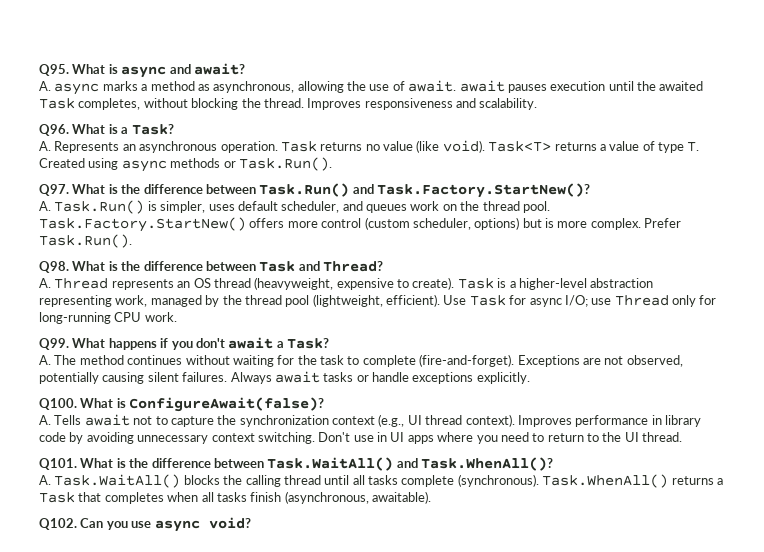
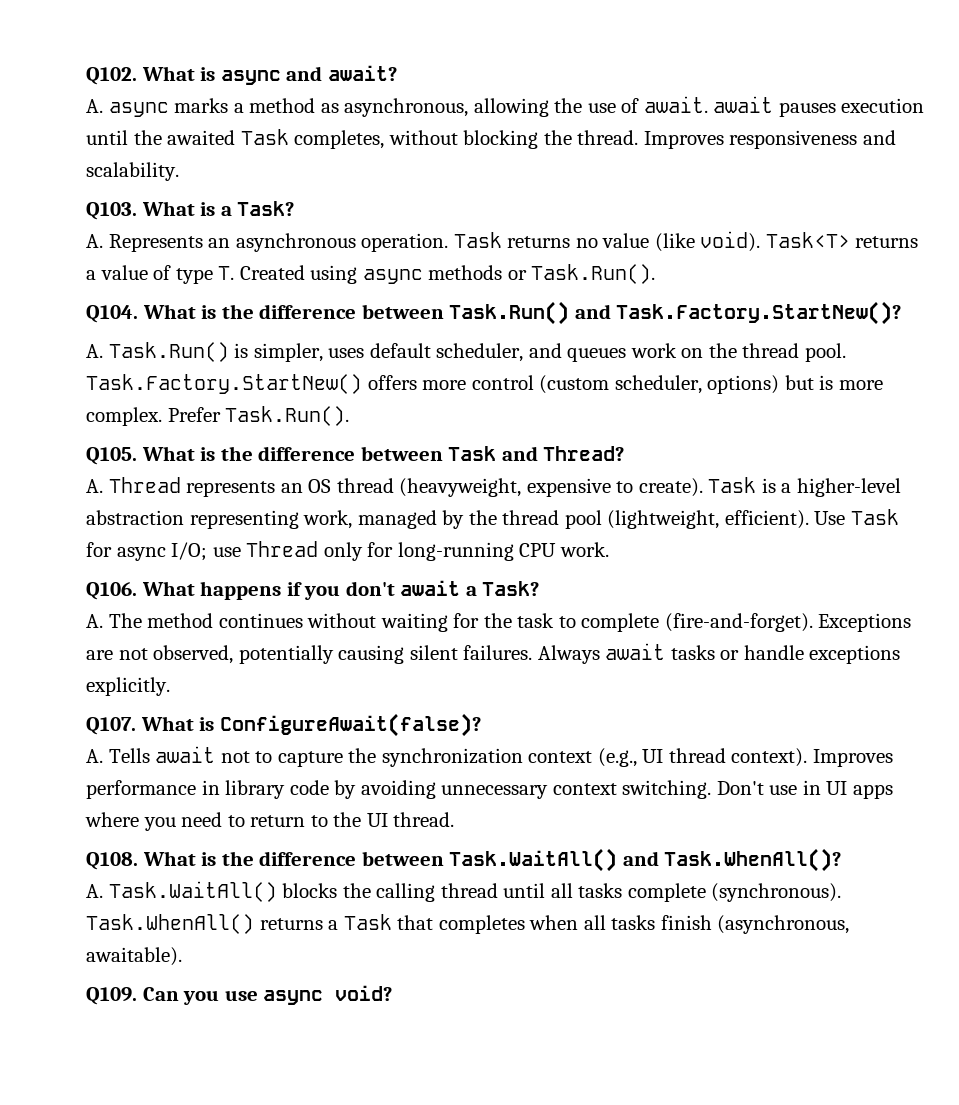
- Q95. What is async and await?
+ Q102. What is async and await?
- Q96. What is a Task?
+ Q103. What is a Task?
- Q97. What is the difference between Task.Run() and Task.Factory.StartNew()?
+ Q104. What is the difference between Task.Run() and Task.Factory.StartNew()?
- Q98. What is the difference between Task and Thread?
+ Q105. What is the difference between Task and Thread?
- Q99. What happens if you don't await a Task?
+ Q106. What happens if you don't await a Task?
- Q100.
+ Q107.
- Q101.
+ Q108.
- Q102.
+ Q109.

